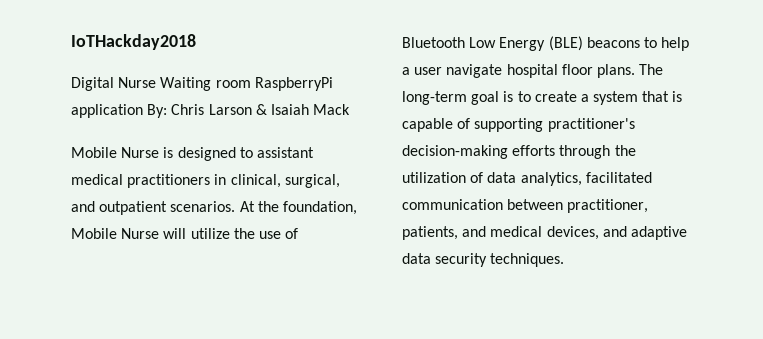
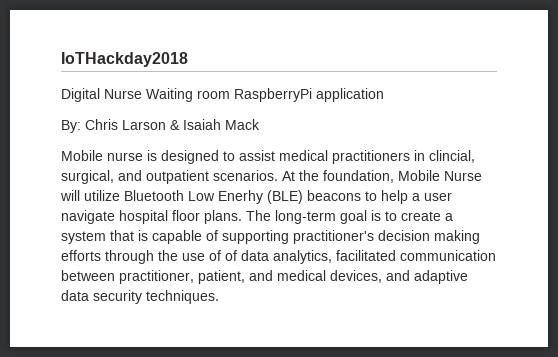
- Digital Nurse Waiting room RaspberryPi application By: Chris Larson & Isaiah Mack
+ Digital Nurse Waiting room RaspberryPi application
+ By: Chris Larson & Isaiah Mack
- Mobile Nurse is designed to assistant medical practitioners in clinical, surgical, and outpatient scenarios.
+ Mobile nurse is designed to assist medical practitioners in clincial, surgical, and outpatient scenarios.
- At the foundation, Mobile Nurse will utilize the use of Bluetooth Low Energy (BLE) beacons to help a user navigate hospital floor plans.
+ At the foundation, Mobile Nurse will utilize Bluetooth Low Enerhy (BLE) beacons to help a user navigate hospital floor plans.
- The long-term goal is to create a system that is capable of supporting practitioner's decision-making efforts through the utilization of data analytics, facilitated communication between practitioner, patients, and medical devices, and adaptive data security techniques.
+ The long-term goal is to create a system that is capable of supporting practitioner's decision making efforts through the use of of data analytics, facilitated communication between practitioner, patient, and medical devices, and adaptive data security techniques.

